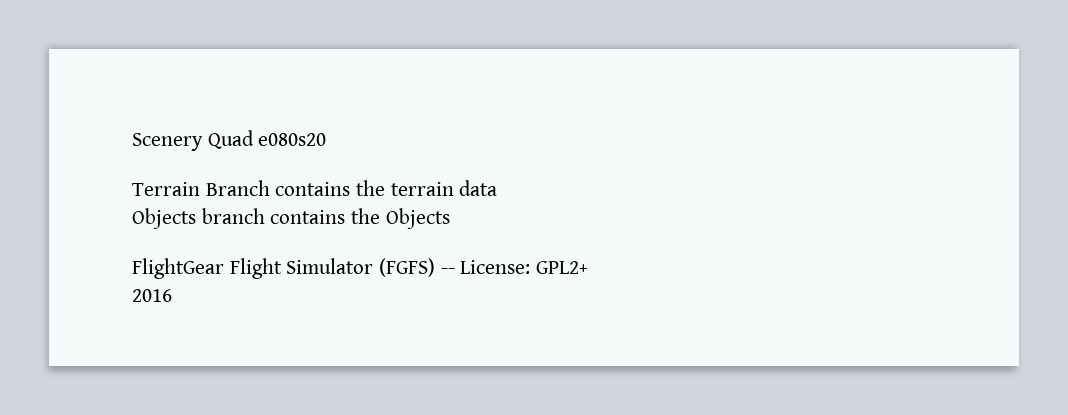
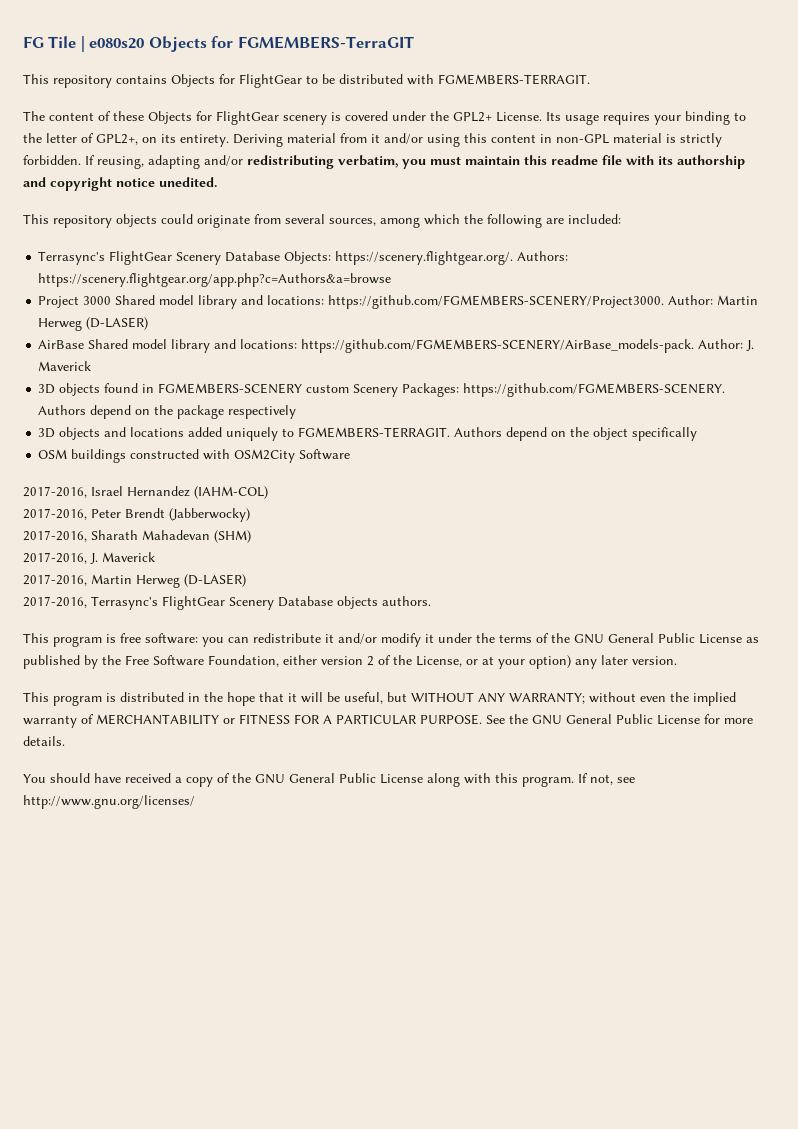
- Scenery Quad e080s20
- Terrain Branch contains the terrain data
- Objects branch contains the Objects
- FlightGear Flight Simulator (FGFS) -- License: GPL2+
- 2016
+ FG Tile | e080s20 Objects for FGMEMBERS-TerraGIT
+ This repository contains Objects for FlightGear to be distributed with FGMEMBERS-TERRAGIT.
+ The content of these Objects for FlightGear scenery is covered under the GPL2+ License. Its usage requires your binding to the letter of GPL2+, on its entirety. Deriving material from it and/or using this content in non-GPL material is strictly forbidden. If reusing, adapting and/or redistributing verbatim, you must maintain this readme file with its authorship and copyright notice unedited.
+ This repository objects could originate from several sources, among which the following are included:
+ Terrasync's FlightGear Scenery Database Objects: https://scenery.flightgear.org/. Authors: https://scenery.flightgear.org/app.php?c=Authors&a=browse
+ Project 3000 Shared model library and locations: https://github.com/FGMEMBERS-SCENERY/Project3000. Author: Martin Herweg (D-LASER)
+ AirBase Shared model library and locations: https://github.com/FGMEMBERS-SCENERY/AirBase_models-pack. Author: J. Maverick
+ 3D objects found in FGMEMBERS-SCENERY custom Scenery Packages: https://github.com/FGMEMBERS-SCENERY. Authors depend on the package respectively
+ 3D objects and locations added uniquely to FGMEMBERS-TERRAGIT. Authors depend on the object specifically
+ OSM buildings constructed with OSM2City Software
+ 2017-2016, Israel Hernandez (IAHM-COL)
+ 2017-2016, Peter Brendt (Jabberwocky)
+ 2017-2016, Sharath Mahadevan (SHM)
+ 2017-2016, J. Maverick
+ 2017-2016, Martin Herweg (D-LASER)
+ 2017-2016, Terrasync's FlightGear Scenery Database objects authors.
+ This program is free software: you can redistribute it and/or modify it under the terms of the GNU General Public License as published by the Free Software Foundation, either version 2 of the License, or at your option) any later version.
+ This program is distributed in the hope that it will be useful, but WITHOUT ANY WARRANTY; without even the implied warranty of MERCHANTABILITY or FITNESS FOR A PARTICULAR PURPOSE. See the GNU General Public License for more details.
+ You should have received a copy of the GNU General Public License along with this program. If not, see http://www.gnu.org/licenses/

